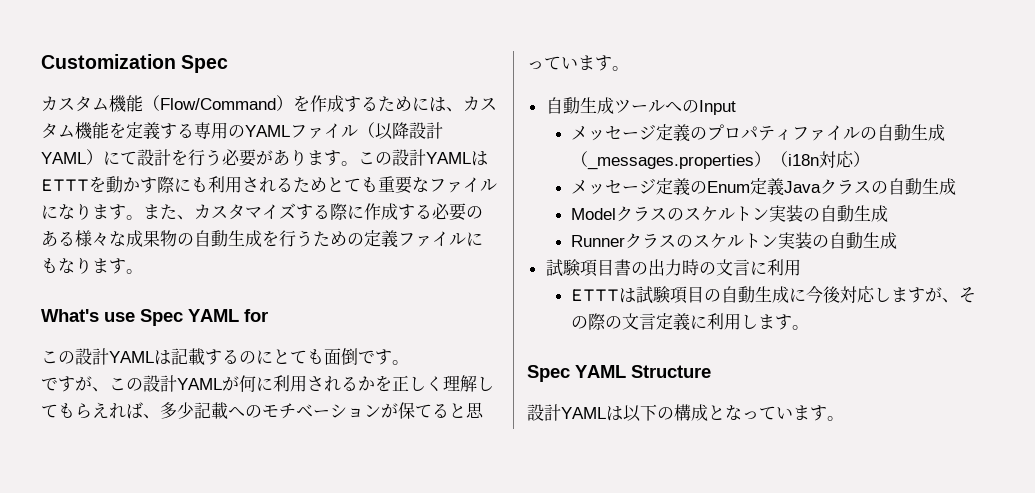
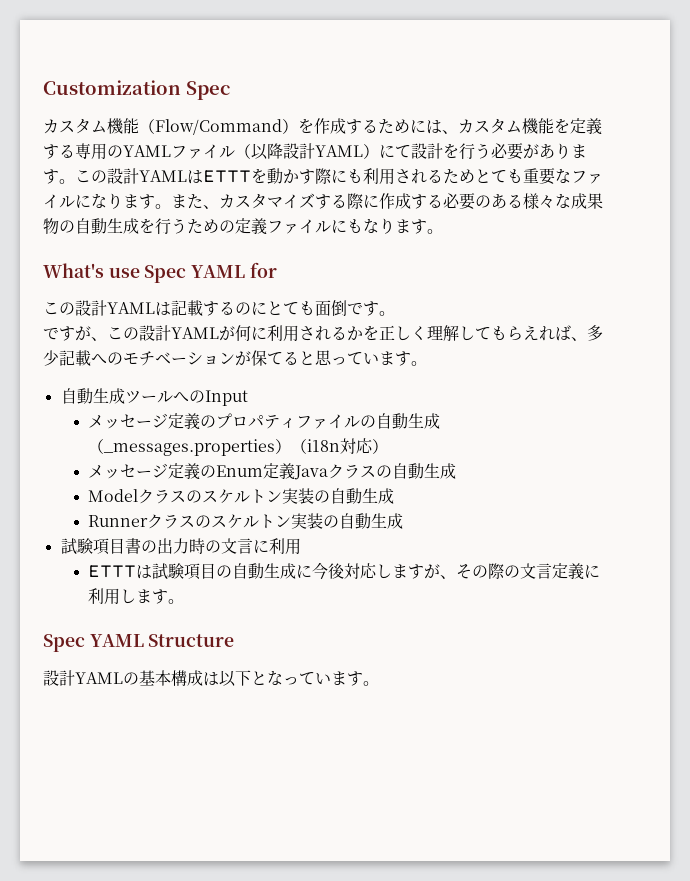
- 設計YAMLは以下の構成となっています。
+ 設計YAMLの基本構成は以下となっています。

